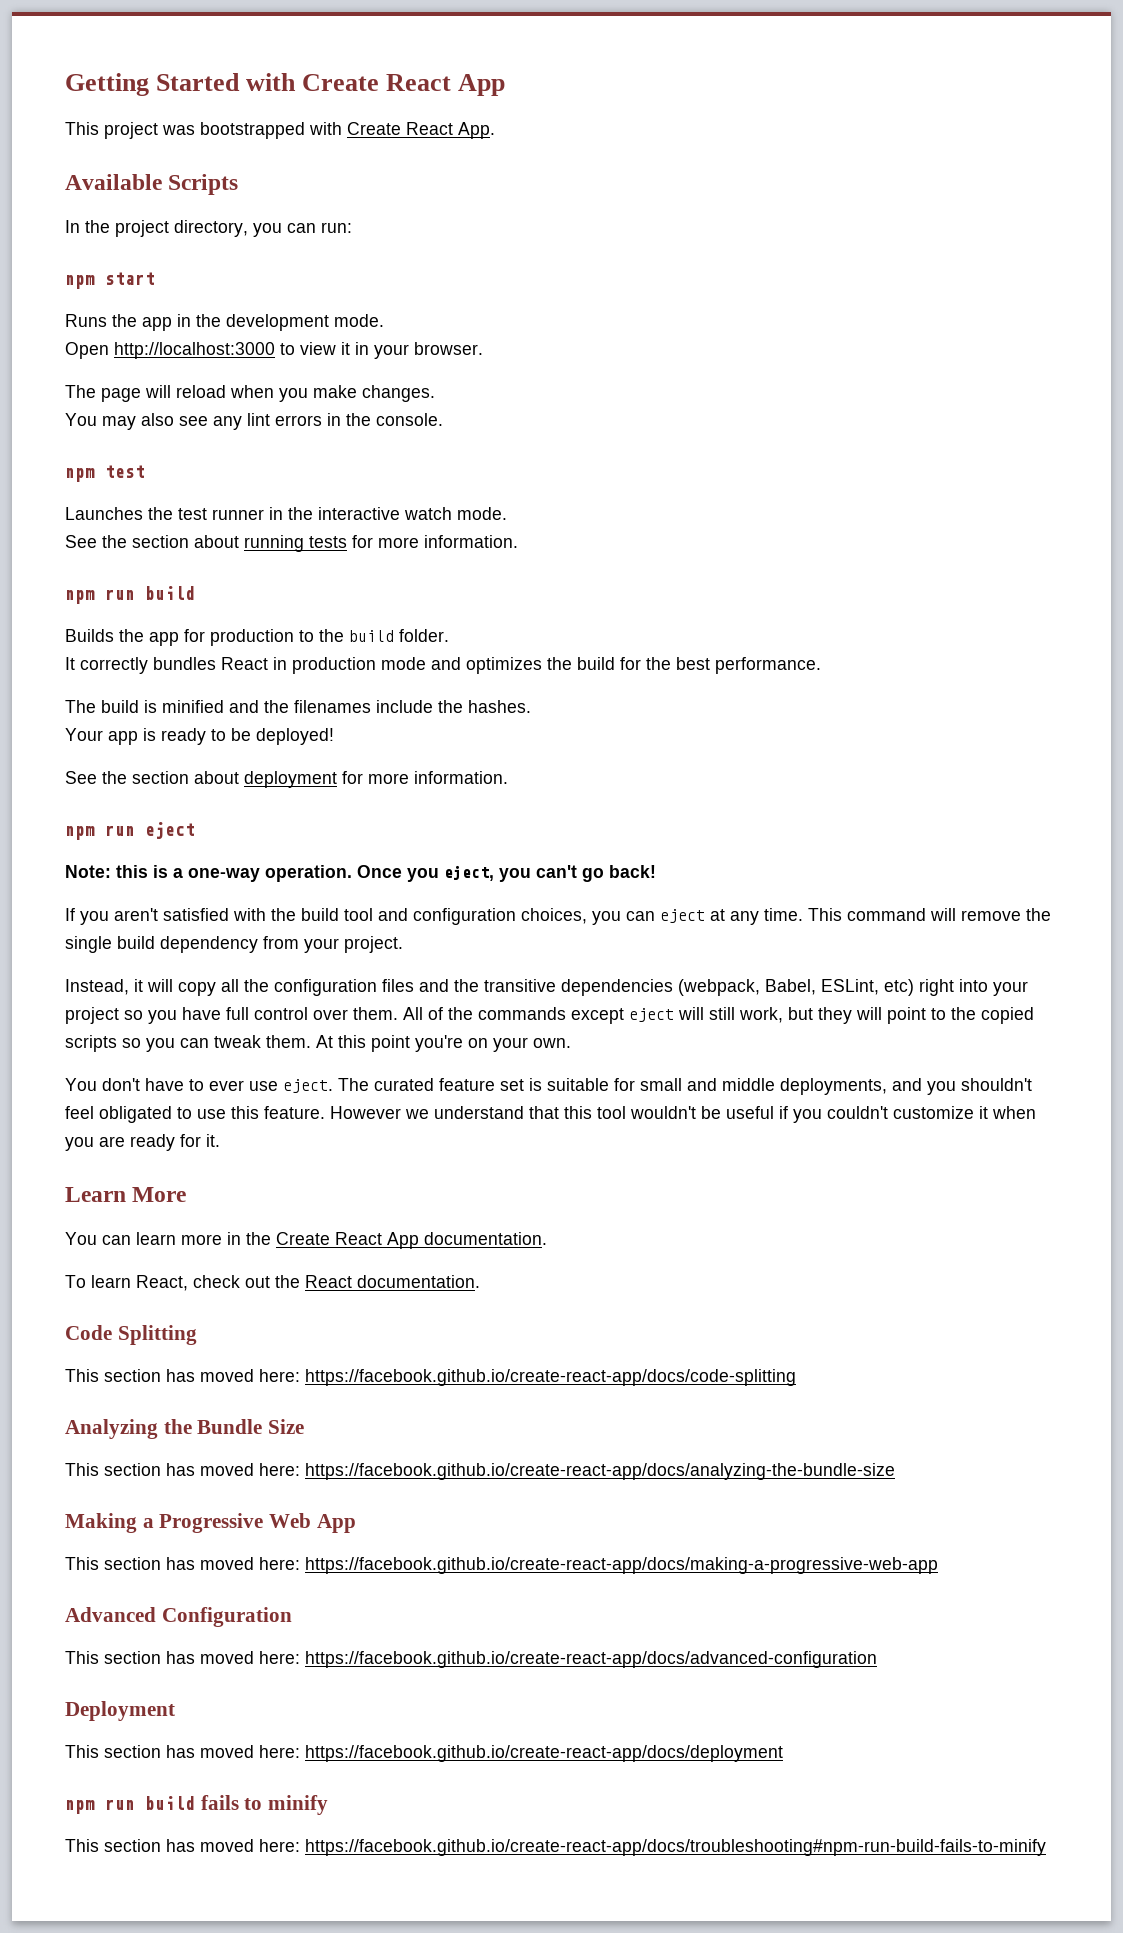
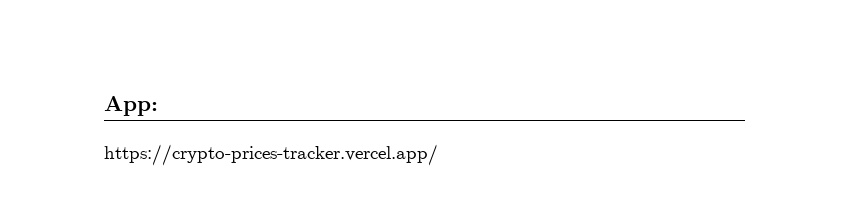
- Getting Started with Create React App
- This project was bootstrapped with Create React App.
- Available Scripts
- In the project directory, you can run:
- npm start
- Runs the app in the development mode.
- Open http://localhost:3000 to view it in your browser.
- The page will reload when you make changes.
- You may also see any lint errors in the console.
- npm test
- Launches the test runner in the interactive watch mode.
- See the section about running tests for more information.
- npm run build
- Builds the app for production to the build folder.
- It correctly bundles React in production mode and optimizes the build for the best performance.
- The build is minified and the filenames include the hashes.
- Your app is ready to be deployed!
- See the section about deployment for more information.
- npm run eject
- Note: this is a one-way operation. Once you eject, you can't go back!
- If you aren't satisfied with the build tool and configuration choices, you can eject at any time. This command will remove the single build dependency from your project.
- Instead, it will copy all the configuration files and the transitive dependencies (webpack, Babel, ESLint, etc) right into your project so you have full control over them. All of the commands except eject will still work, but they will point to the copied scripts so you can tweak them. At this point you're on your own.
- You don't have to ever use eject. The curated feature set is suitable for small and middle deployments, and you shouldn't feel obligated to use this feature. However we understand that this tool wouldn't be useful if you couldn't customize it when you are ready for it.
- Learn More
- You can learn more in the Create React App documentation.
- To learn React, check out the React documentation.
- Code Splitting
- This section has moved here: https://facebook.github.io/create-react-app/docs/code-splitting
- Analyzing the Bundle Size
- This section has moved here: https://facebook.github.io/create-react-app/docs/analyzing-the-bundle-size
- Making a Progressive Web App
- This section has moved here: https://facebook.github.io/create-react-app/docs/making-a-progressive-web-app
- Advanced Configuration
- This section has moved here: https://facebook.github.io/create-react-app/docs/advanced-configuration
- Deployment
- This section has moved here: https://facebook.github.io/create-react-app/docs/deployment
- npm run build fails to minify
- This section has moved here: https://facebook.github.io/create-react-app/docs/troubleshooting#npm-run-build-fails-to-minify
+ App:
+ https://crypto-prices-tracker.vercel.app/

